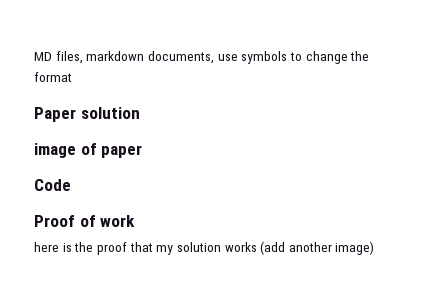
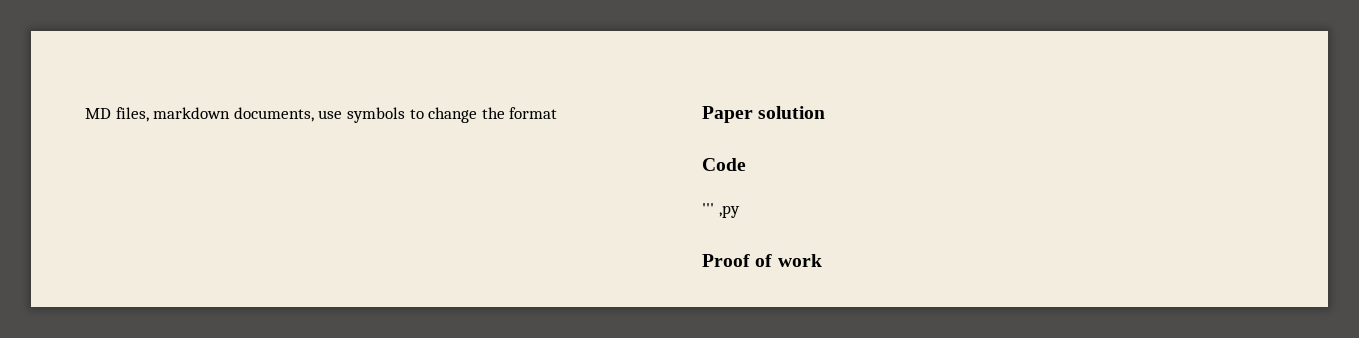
- image of paper
  Code
+ ''' ,py
- here is the proof that my solution works (add another image)

